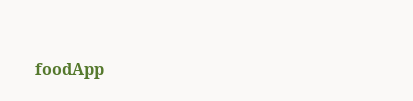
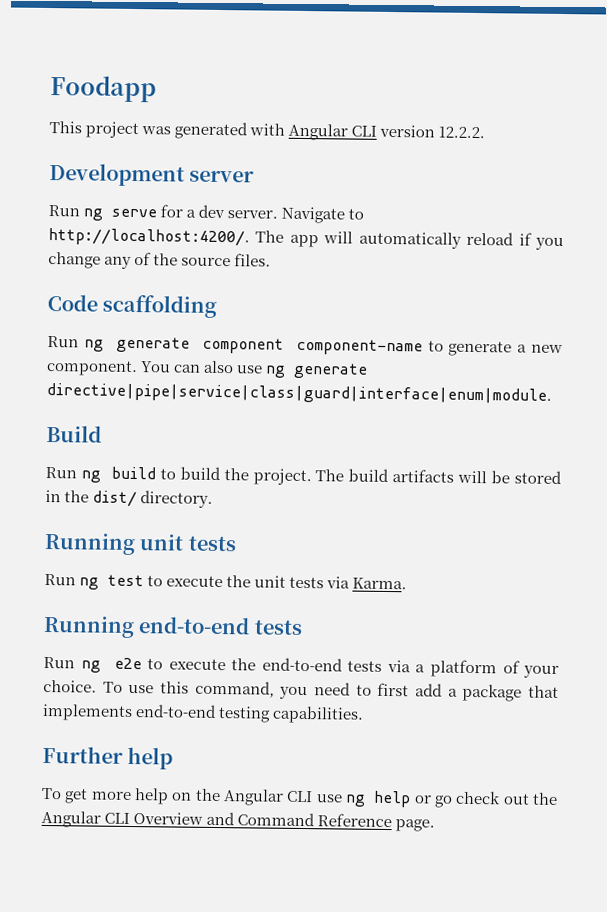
- foodApp
+ Foodapp
+ This project was generated with Angular CLI version 12.2.2.
+ Development server
+ Run ng serve for a dev server. Navigate to http://localhost:4200/. The app will automatically reload if you change any of the source files.
+ Code scaffolding
+ Run ng generate component component-name to generate a new component. You can also use ng generate directive|pipe|service|class|guard|interface|enum|module.
+ Build
+ Run ng build to build the project. The build artifacts will be stored in the dist/ directory.
+ Running unit tests
+ Run ng test to execute the unit tests via Karma.
+ Running end-to-end tests
+ Run ng e2e to execute the end-to-end tests via a platform of your choice. To use this command, you need to first add a package that implements end-to-end testing capabilities.
+ Further help
+ To get more help on the Angular CLI use ng help or go check out the Angular CLI Overview and Command Reference page.

